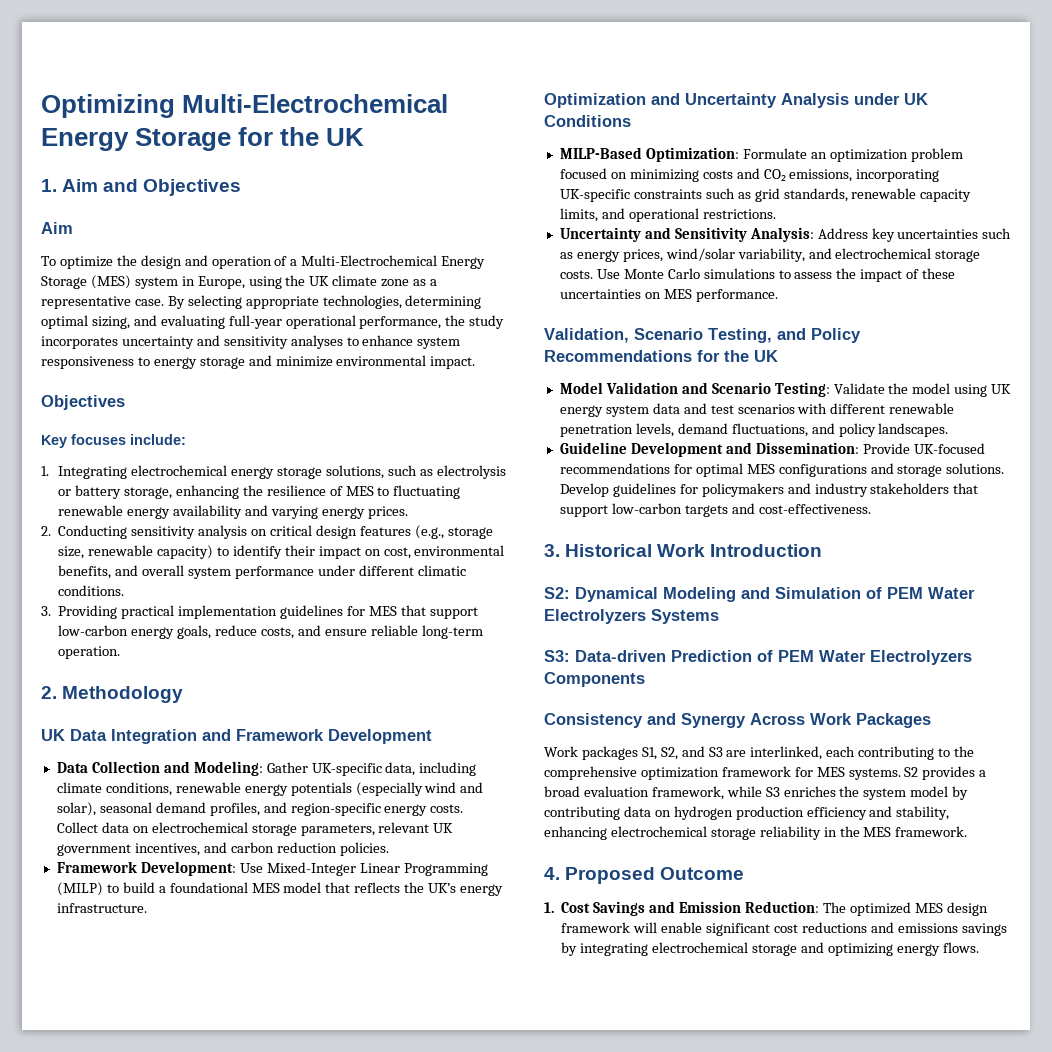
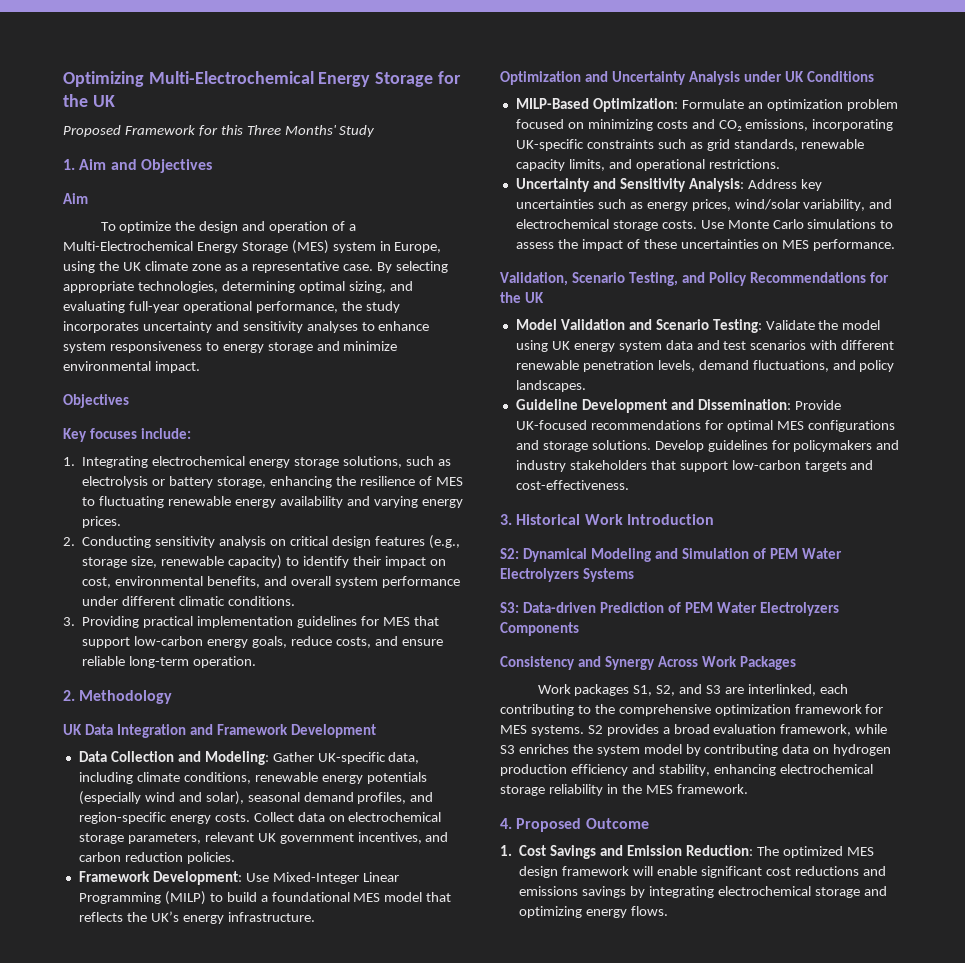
+ Proposed Framework for this Three Months' Study

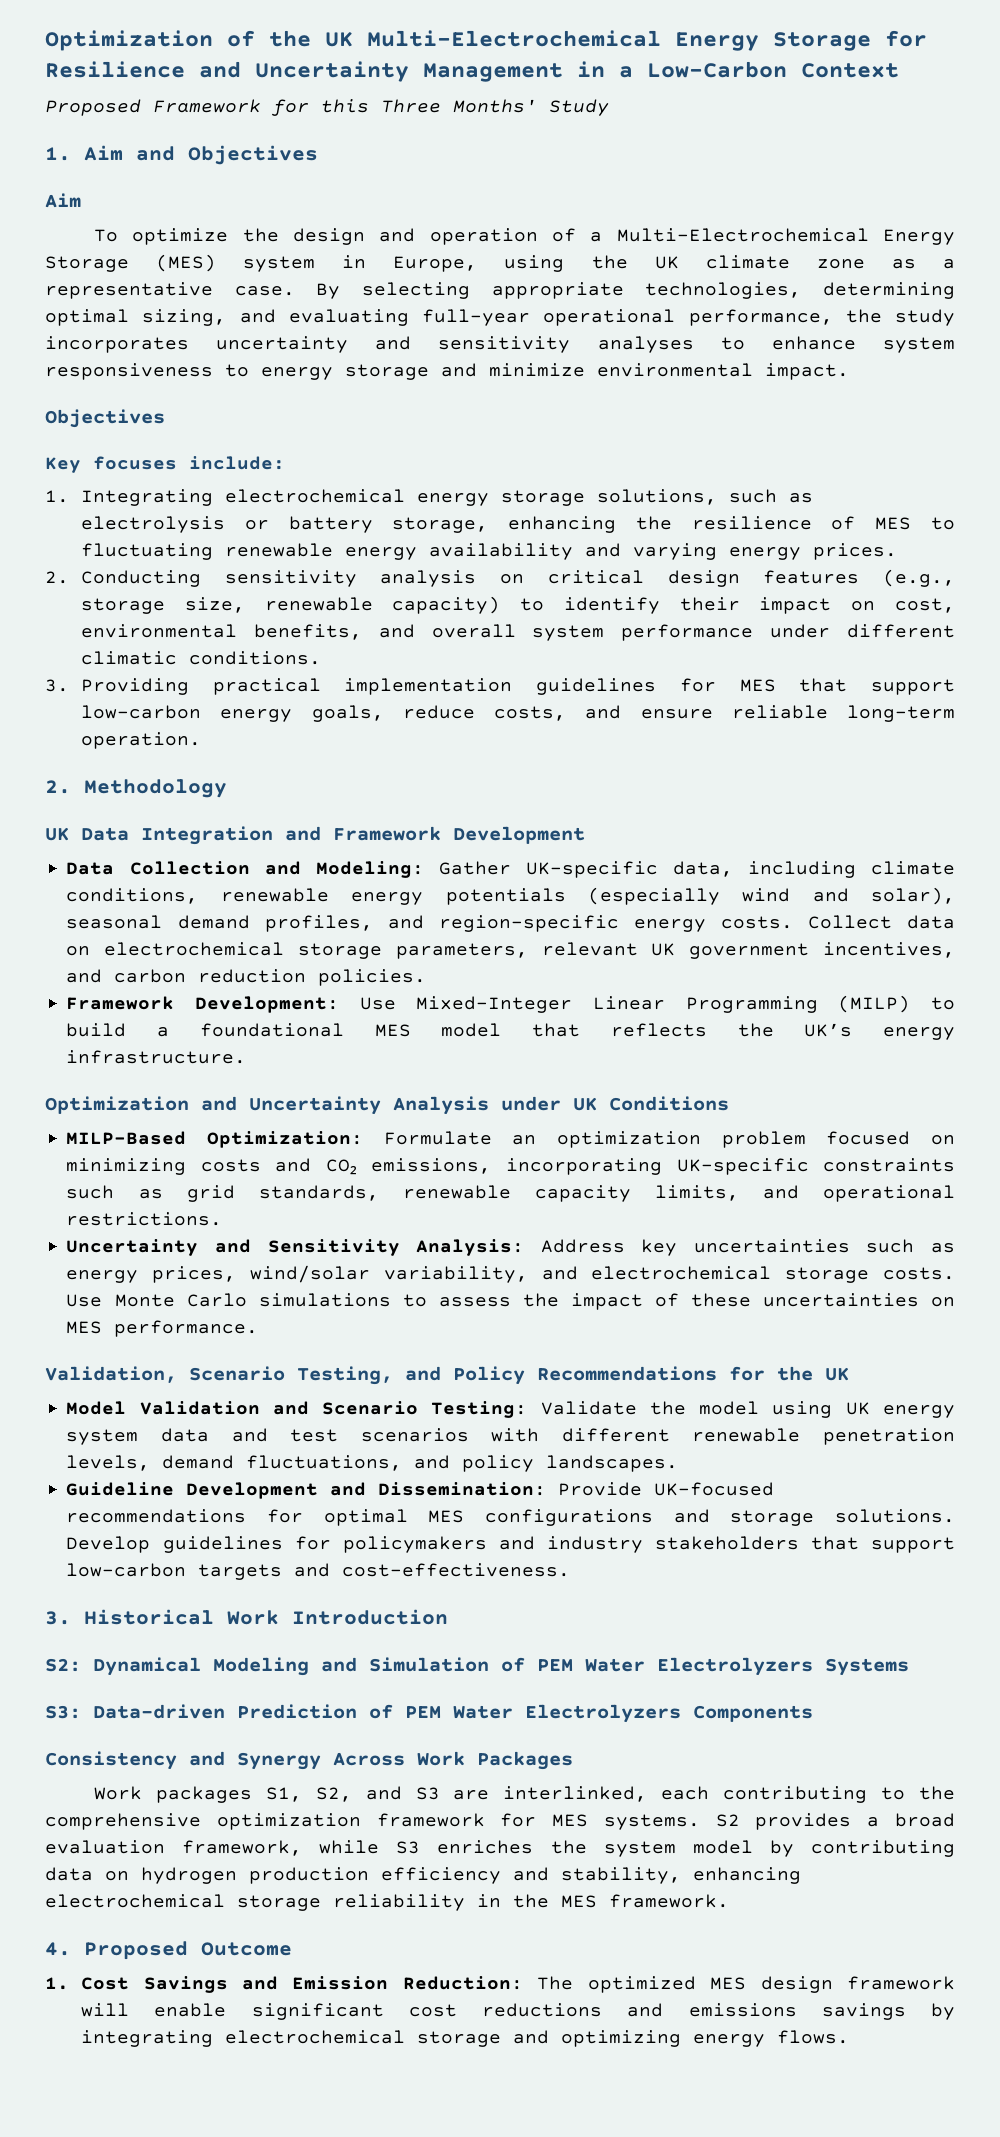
- Optimizing Multi-Electrochemical Energy Storage for the UK
+ Optimization of the UK Multi-Electrochemical Energy Storage for Resilience and Uncertainty Management in a Low-Carbon Context

